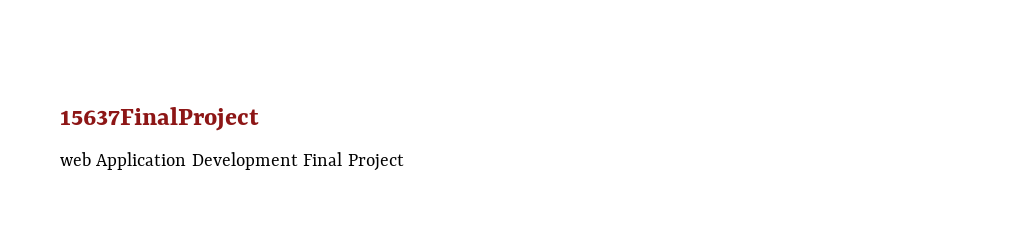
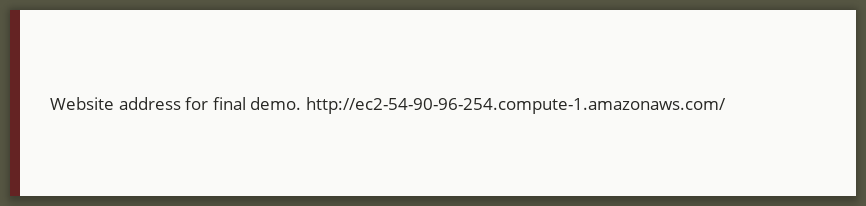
- 15637FinalProject
- web Application Development Final Project
+ Website address for final demo. http://ec2-54-90-96-254.compute-1.amazonaws.com/

